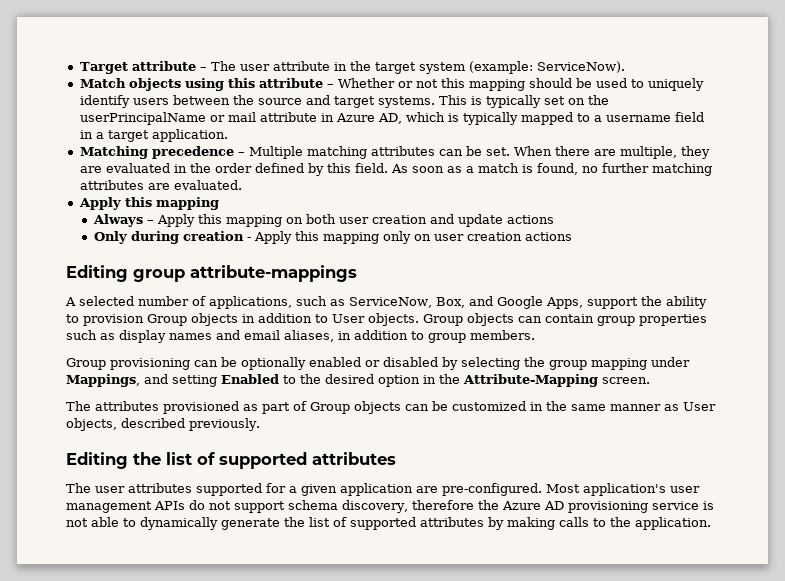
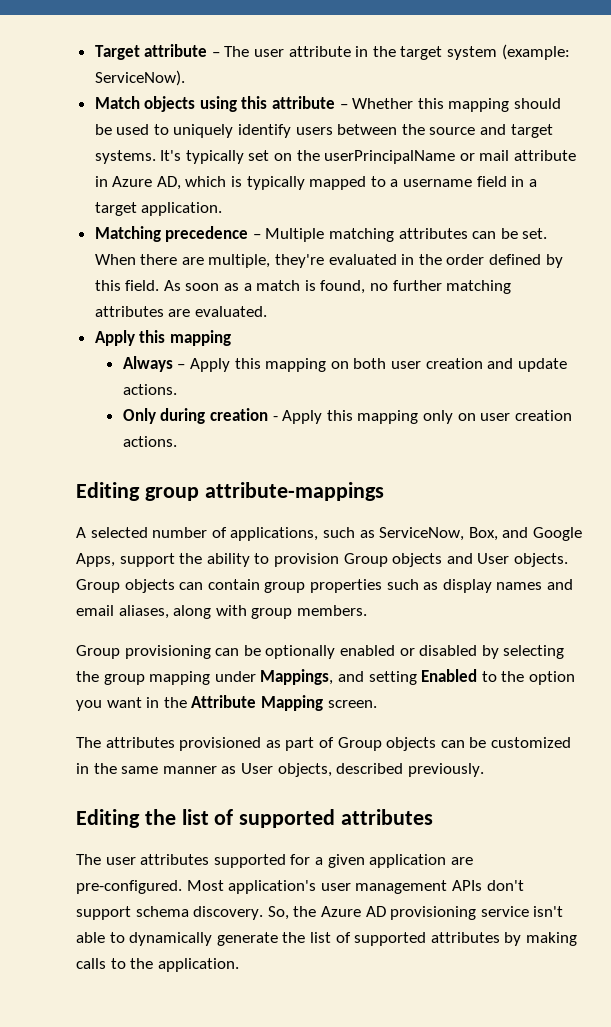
- Match objects using this attribute – Whether or not this mapping should be used to uniquely identify users between the source and target systems.
+ Match objects using this attribute – Whether this mapping should be used to uniquely identify users between the source and target systems.
- This is typically set on the userPrincipalName or mail attribute in Azure AD, which is typically mapped to a username field in a target application.
+ It's typically set on the userPrincipalName or mail attribute in Azure AD, which is typically mapped to a username field in a target application.
- When there are multiple, they are evaluated in the order defined by this field.
+ When there are multiple, they're evaluated in the order defined by this field.
- Always – Apply this mapping on both user creation and update actions
+ Always – Apply this mapping on both user creation and update actions.
- Only during creation - Apply this mapping only on user creation actions
+ Only during creation - Apply this mapping only on user creation actions.
- A selected number of applications, such as ServiceNow, Box, and Google Apps, support the ability to provision Group objects in addition to User objects.
+ A selected number of applications, such as ServiceNow, Box, and Google Apps, support the ability to provision Group objects and User objects.
- Group objects can contain group properties such as display names and email aliases, in addition to group members.
+ Group objects can contain group properties such as display names and email aliases, along with group members.
- Group provisioning can be optionally enabled or disabled by selecting the group mapping under Mappings, and setting Enabled to the desired option in the Attribute-Mapping screen.
+ Group provisioning can be optionally enabled or disabled by selecting the group mapping under Mappings, and setting Enabled to the option you want in the Attribute Mapping screen.
- Most application's user management APIs do not support schema discovery, therefore the Azure AD provisioning service is not able to dynamically generate the list of supported attributes by making calls to the application.
+ Most application's user management APIs don't support schema discovery. So, the Azure AD provisioning service isn't able to dynamically generate the list of supported attributes by making calls to the application.

